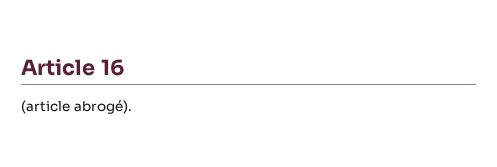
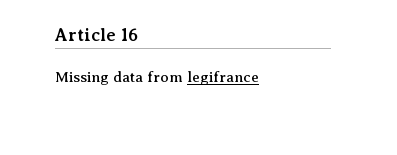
- (article abrogé).
+ Missing data from legifrance

